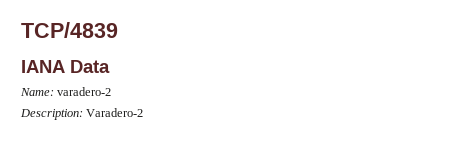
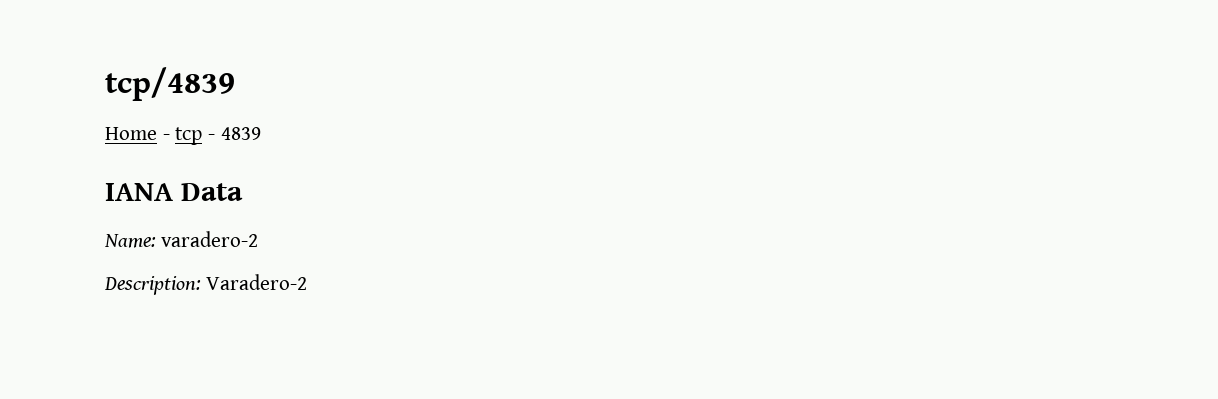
- TCP/4839
+ tcp/4839
+ Home - tcp - 4839

